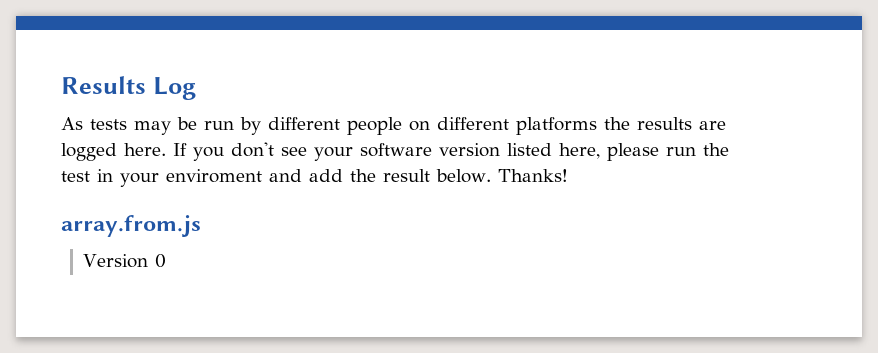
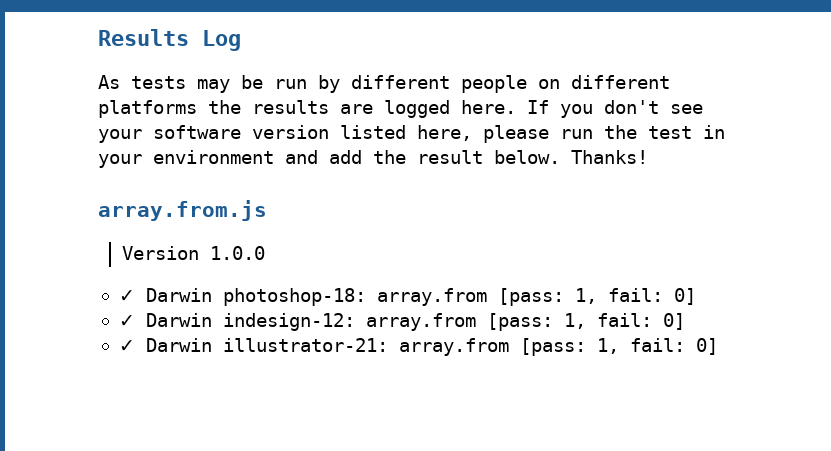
- If you don't see your software version listed here, please run the test in your enviroment and add the result below.
+ If you don't see your software version listed here, please run the test in your environment and add the result below.
- Version 0
+ Version 1.0.0
+ ✓ Darwin photoshop-18: array.from [pass: 1, fail: 0]
+ ✓ Darwin indesign-12: array.from [pass: 1, fail: 0]
+ ✓ Darwin illustrator-21: array.from [pass: 1, fail: 0]

